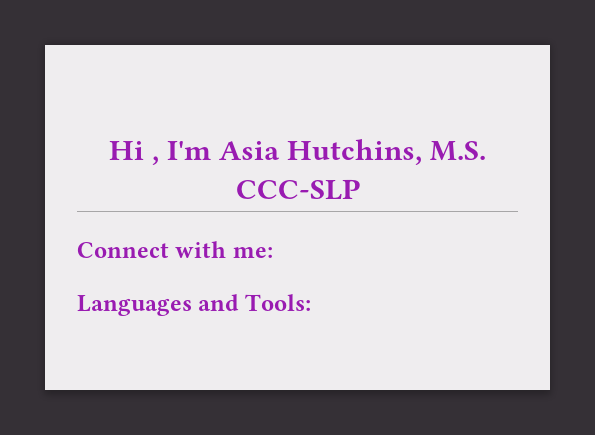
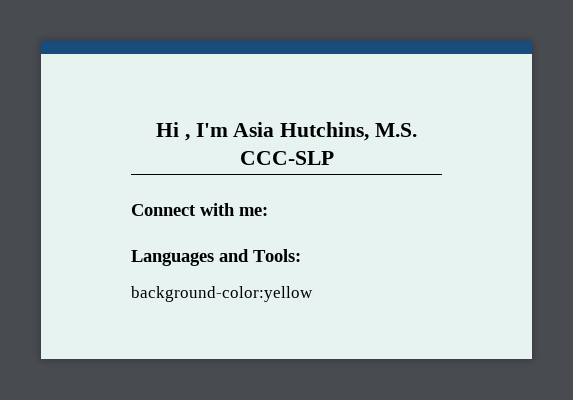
+ background-color:yellow

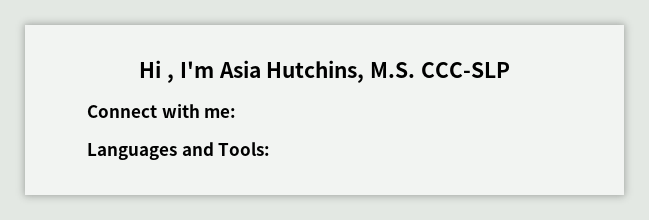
- background-color:yellow

